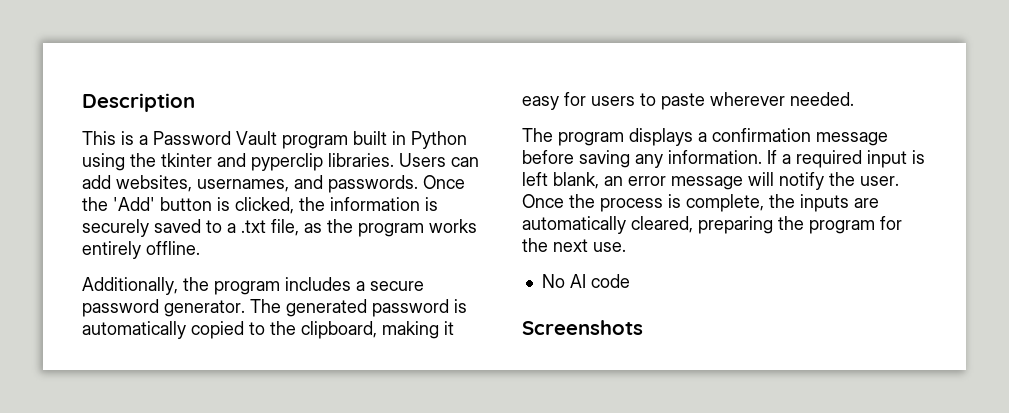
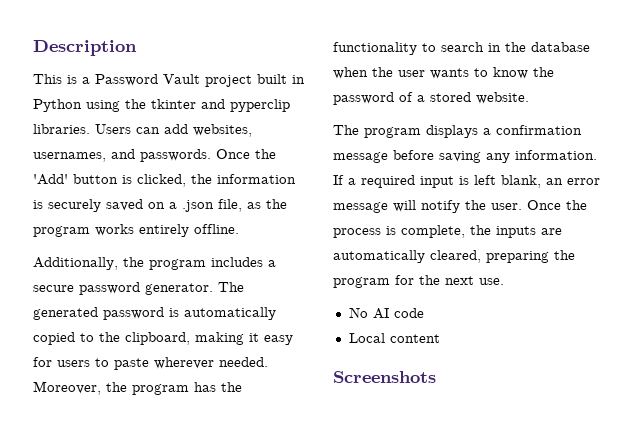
- This is a Password Vault program built in Python using the tkinter and pyperclip libraries.
+ This is a Password Vault project built in Python using the tkinter and pyperclip libraries.
- Once the 'Add' button is clicked, the information is securely saved to a .txt file, as the program works entirely offline.
+ Once the 'Add' button is clicked, the information is securely saved on a .json file, as the program works entirely offline.
+ Moreover, the program has the functionality to search in the database when the user wants to know the password of a stored website.
+ Local content

